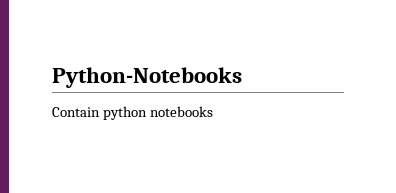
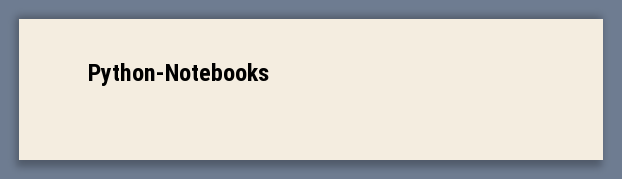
- Contain python notebooks

